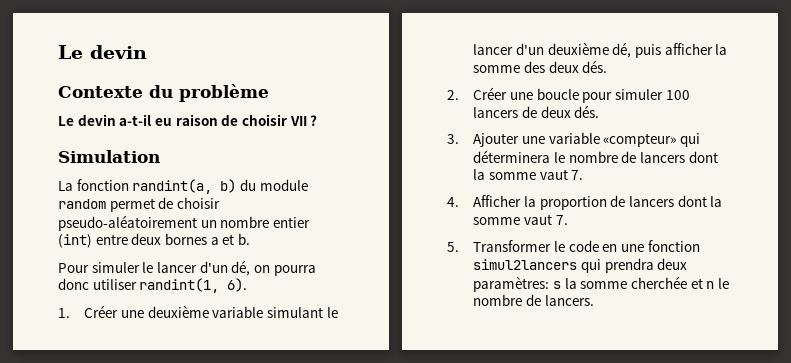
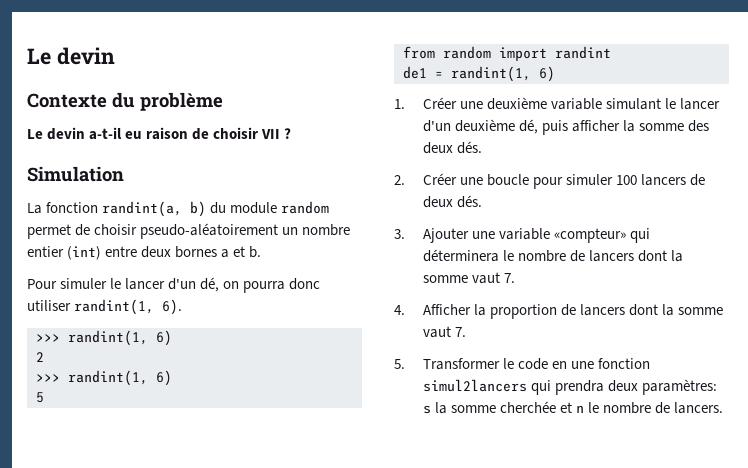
  Pour simuler le lancer d'un dé, on pourra donc utiliser randint(1, 6).
+ >>> randint(1, 6)
+ 2
+ >>> randint(1, 6)
+ 5
+ from random import randint
+ de1 = randint(1, 6)

